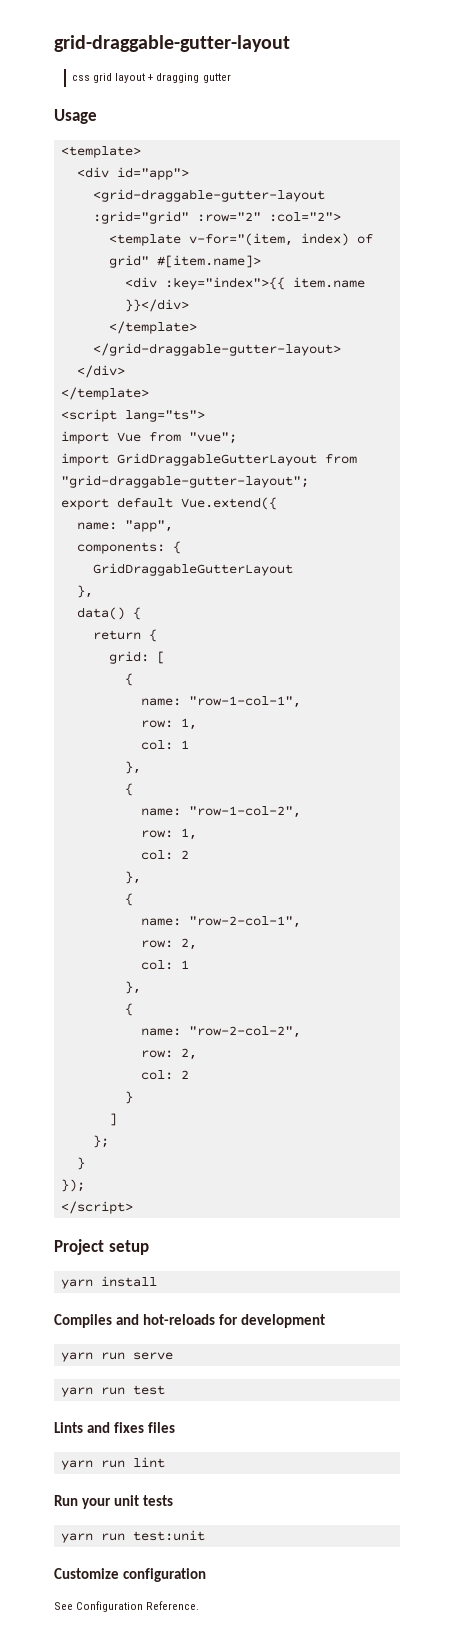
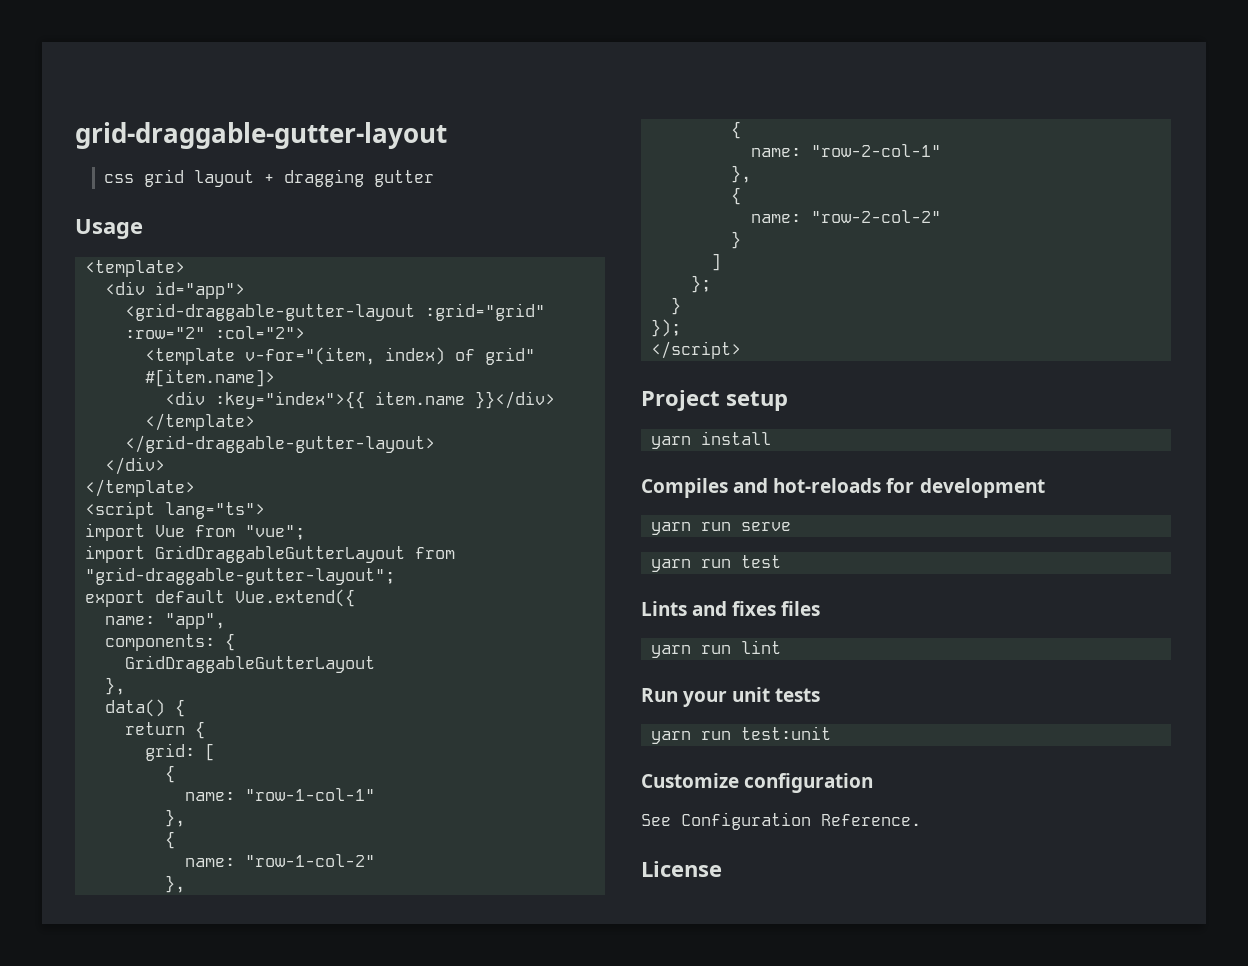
- name: "row-1-col-1",
- row: 1,
- col: 1
+ name: "row-1-col-1"
  },
  {
- name: "row-1-col-2",
- row: 1,
- col: 2
+ name: "row-1-col-2"
  },
  {
- name: "row-2-col-1",
- row: 2,
- col: 1
+ name: "row-2-col-1"
  },
  {
- name: "row-2-col-2",
- row: 2,
- col: 2
+ name: "row-2-col-2"
+ License

